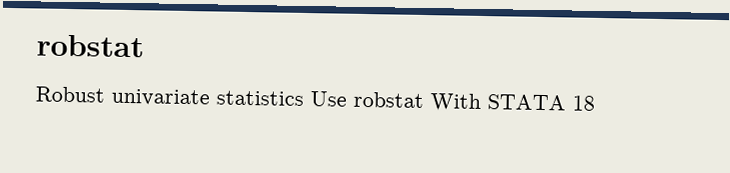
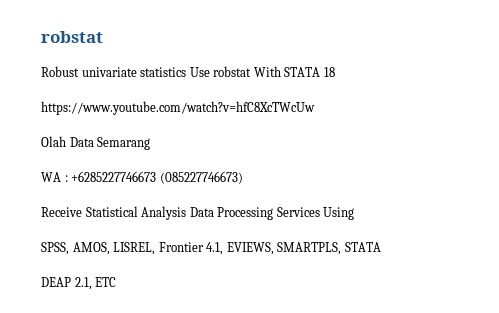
+ https://www.youtube.com/watch?v=hfC8XcTWcUw
+ Olah Data Semarang
+ WA : +6285227746673 (085227746673)
+ Receive Statistical Analysis Data Processing Services Using
+ SPSS, AMOS, LISREL, Frontier 4.1, EVIEWS, SMARTPLS, STATA
+ DEAP 2.1, ETC

